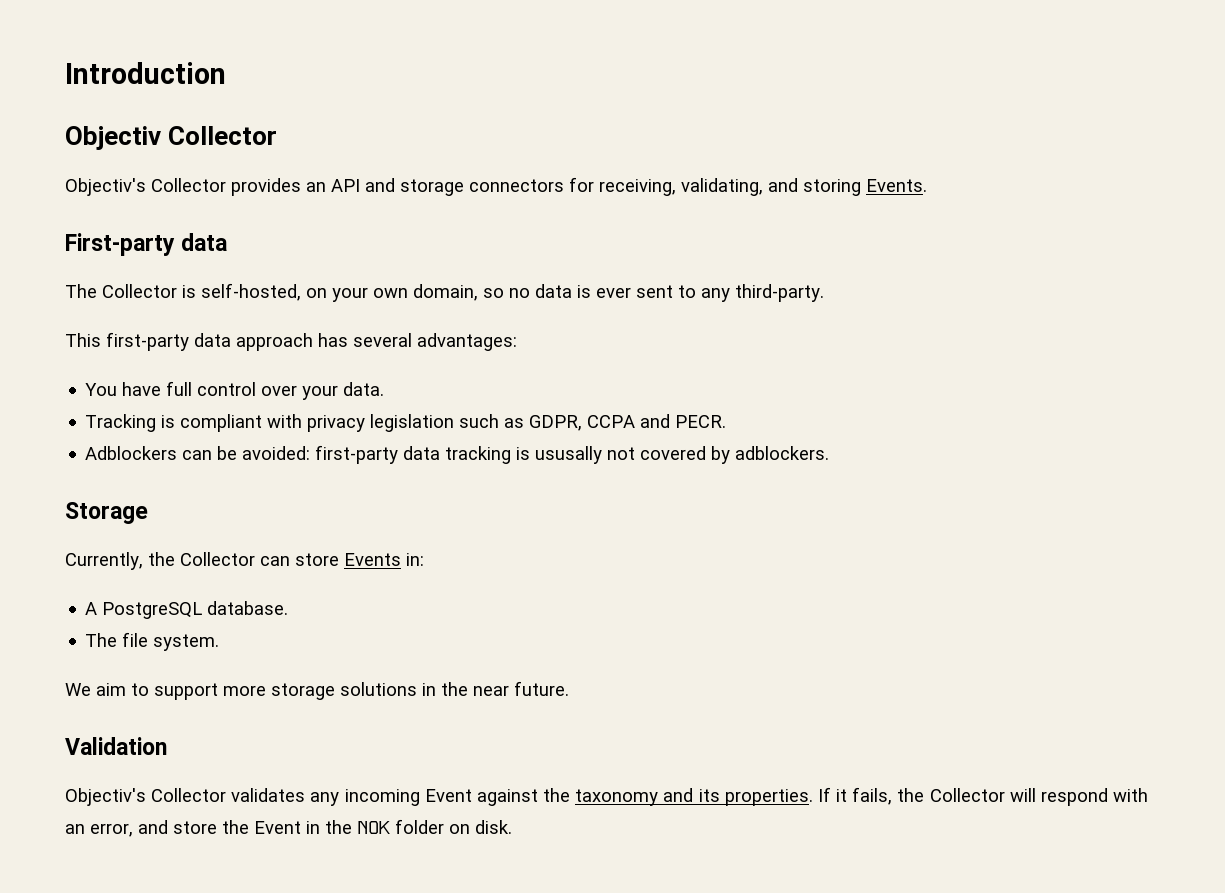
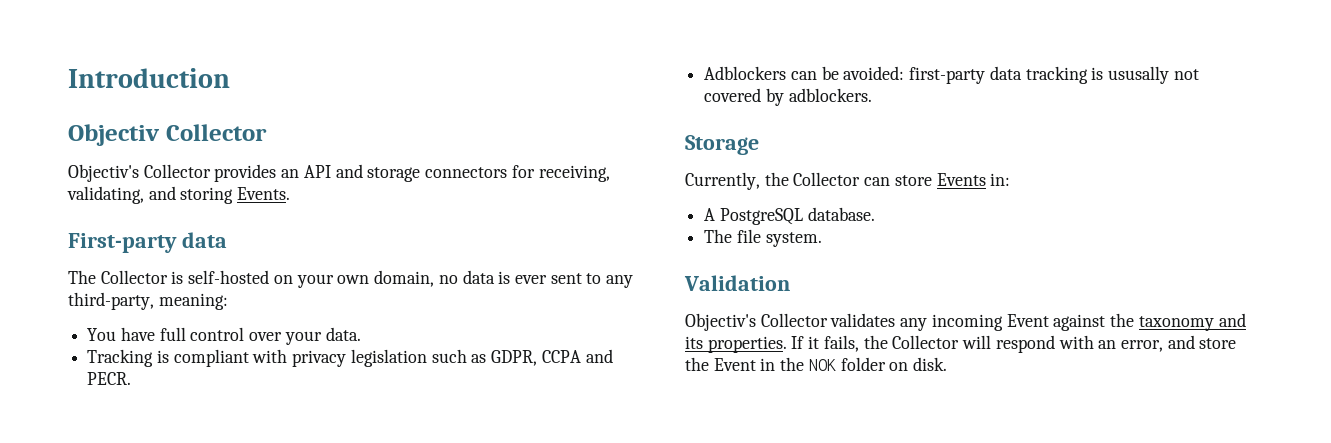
- The Collector is self-hosted, on your own domain, so no data is ever sent to any third-party.
- This first-party data approach has several advantages:
+ The Collector is self-hosted on your own domain, no data is ever sent to any third-party, meaning:
- We aim to support more storage solutions in the near future.

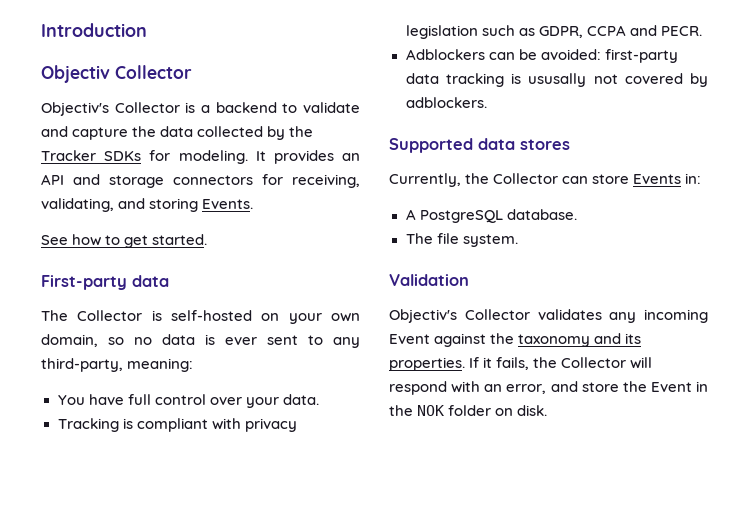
- Objectiv's Collector provides an API and storage connectors for receiving, validating, and storing Events.
+ Objectiv's Collector is a backend to validate and capture the data collected by the Tracker SDKs for modeling. It provides an API and storage connectors for receiving, validating, and storing Events.
+ See how to get started.
- The Collector is self-hosted on your own domain, no data is ever sent to any third-party, meaning:
+ The Collector is self-hosted on your own domain, so no data is ever sent to any third-party, meaning:
- Storage
+ Supported data stores

